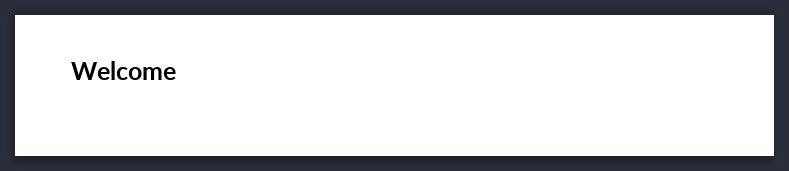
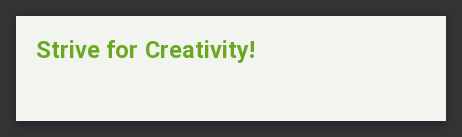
- Welcome
+ Strive for Creativity!

